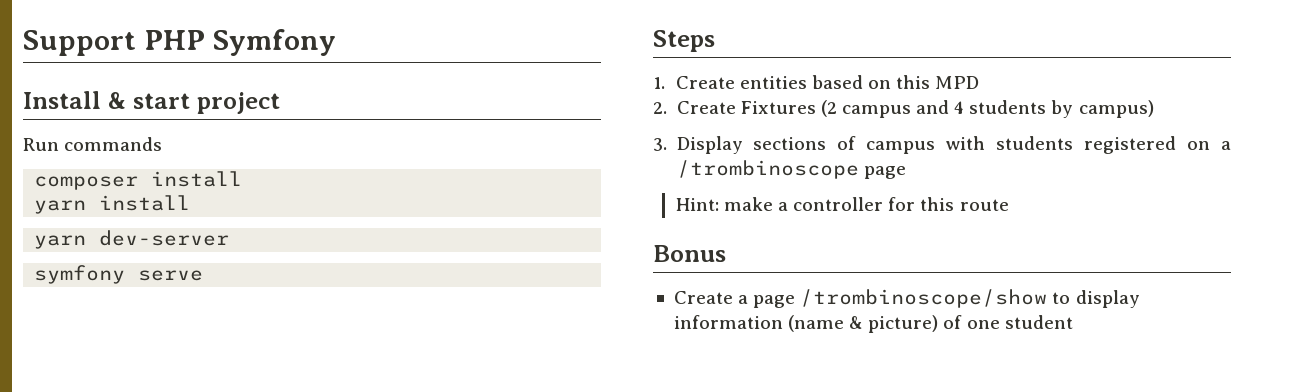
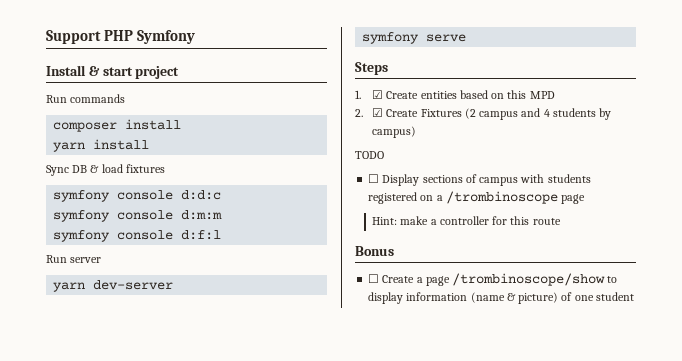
+ Sync DB & load fixtures
+ symfony console d:d:c
+ symfony console d:m:m
+ symfony console d:f:l
+ Run server
- 1. Create entities based on this MPD
+ 1. ☑ Create entities based on this MPD
- 2. Create Fixtures (2 campus and 4 students by campus)
+ 2. ☑ Create Fixtures (2 campus and 4 students by campus)
- 3. Display sections of campus with students registered on a /trombinoscope page
+ TODO
+ ☐ Display sections of campus with students registered on a /trombinoscope page
- Create a page /trombinoscope/show to display information (name & picture) of one student
+ ☐ Create a page /trombinoscope/show to display information (name & picture) of one student

